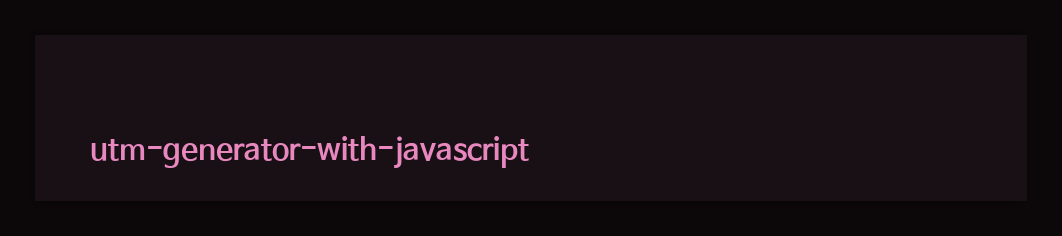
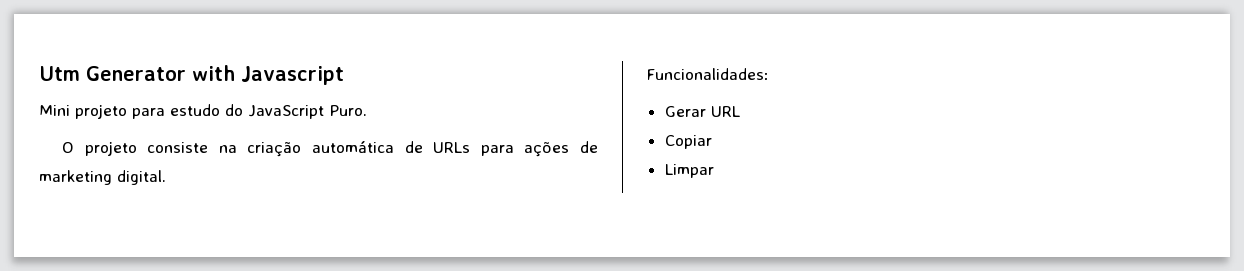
- utm-generator-with-javascript
+ Utm Generator with Javascript
+ Mini projeto para estudo do JavaScript Puro.
+ O projeto consiste na criação automática de URLs para ações de marketing digital.
+ Funcionalidades:
+ Gerar URL
+ Copiar
+ Limpar

